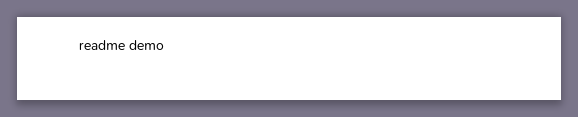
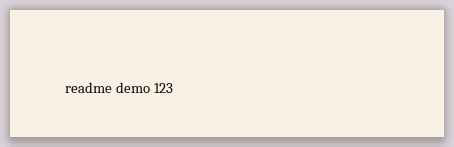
- readme demo
+ readme demo 123

